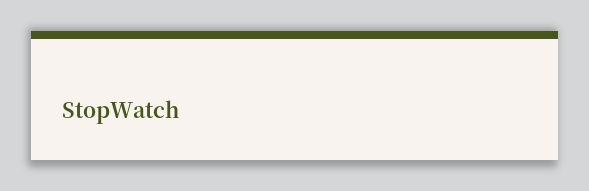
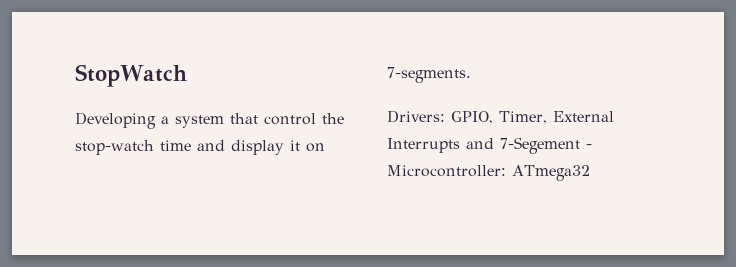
+ Developing a system that control the stop-watch time and display it on 7-segments.
+ Drivers: GPIO, Timer, External Interrupts and 7-Segement - Microcontroller: ATmega32

